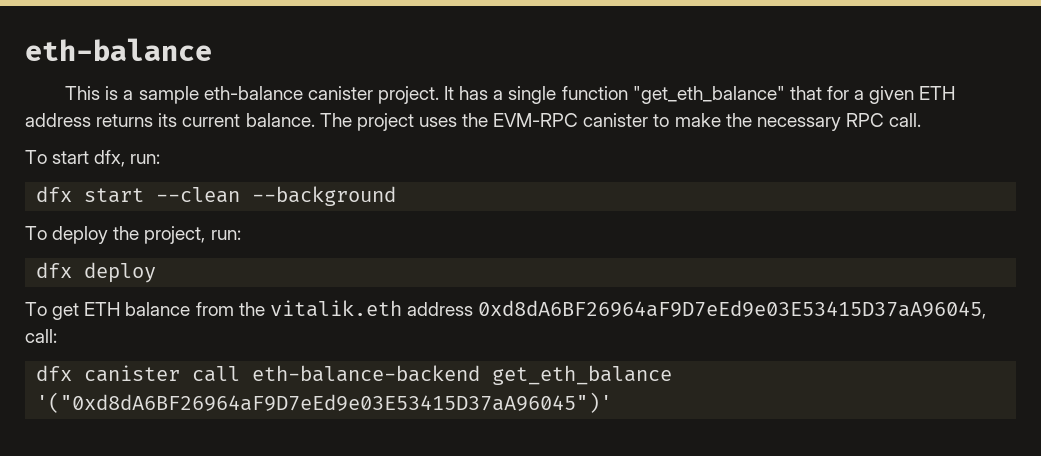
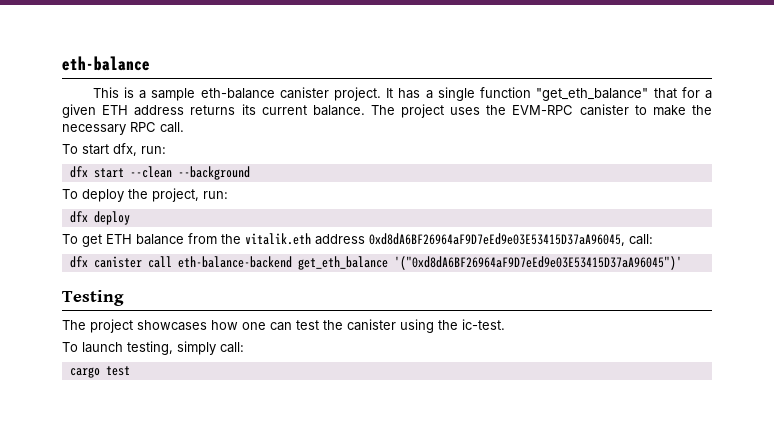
+ Testing
+ The project showcases how one can test the canister using the ic-test.
+ To launch testing, simply call:
+ cargo test

